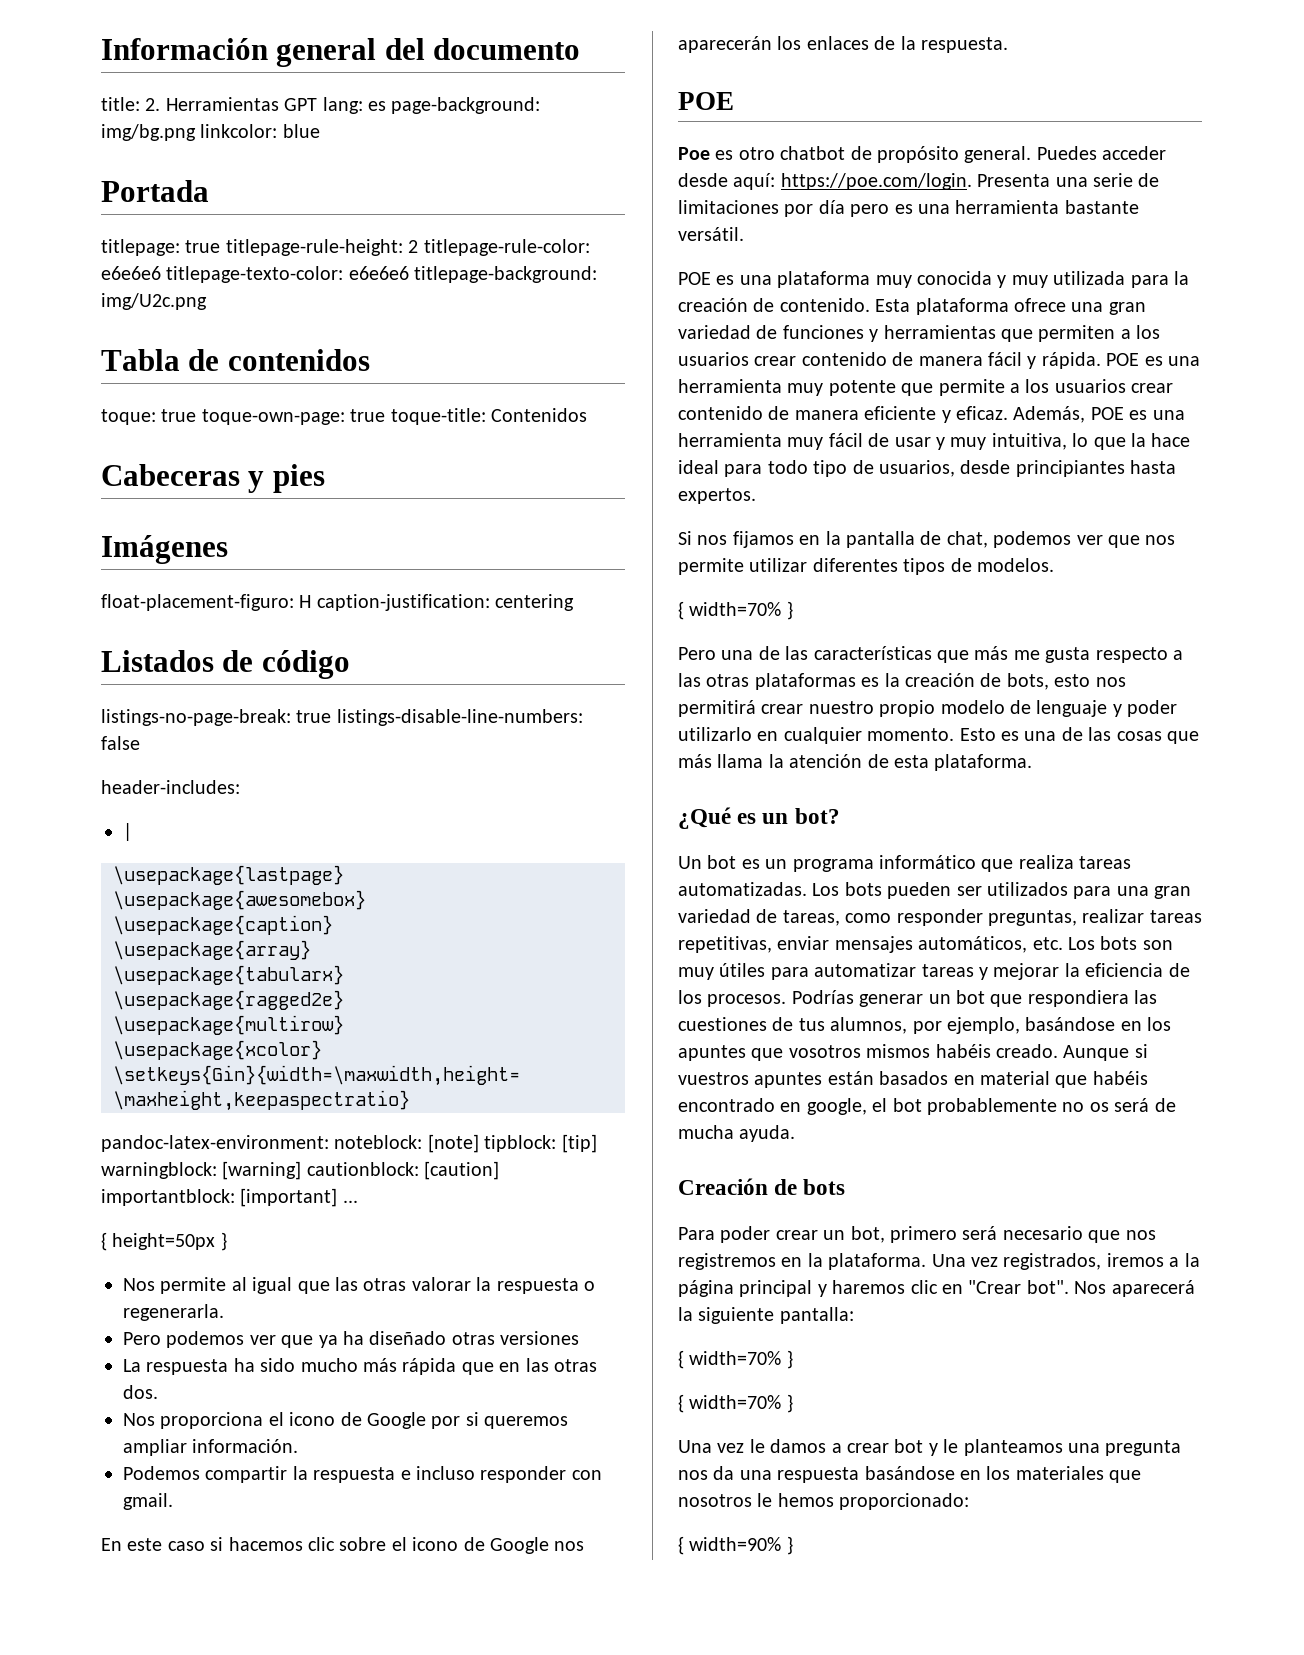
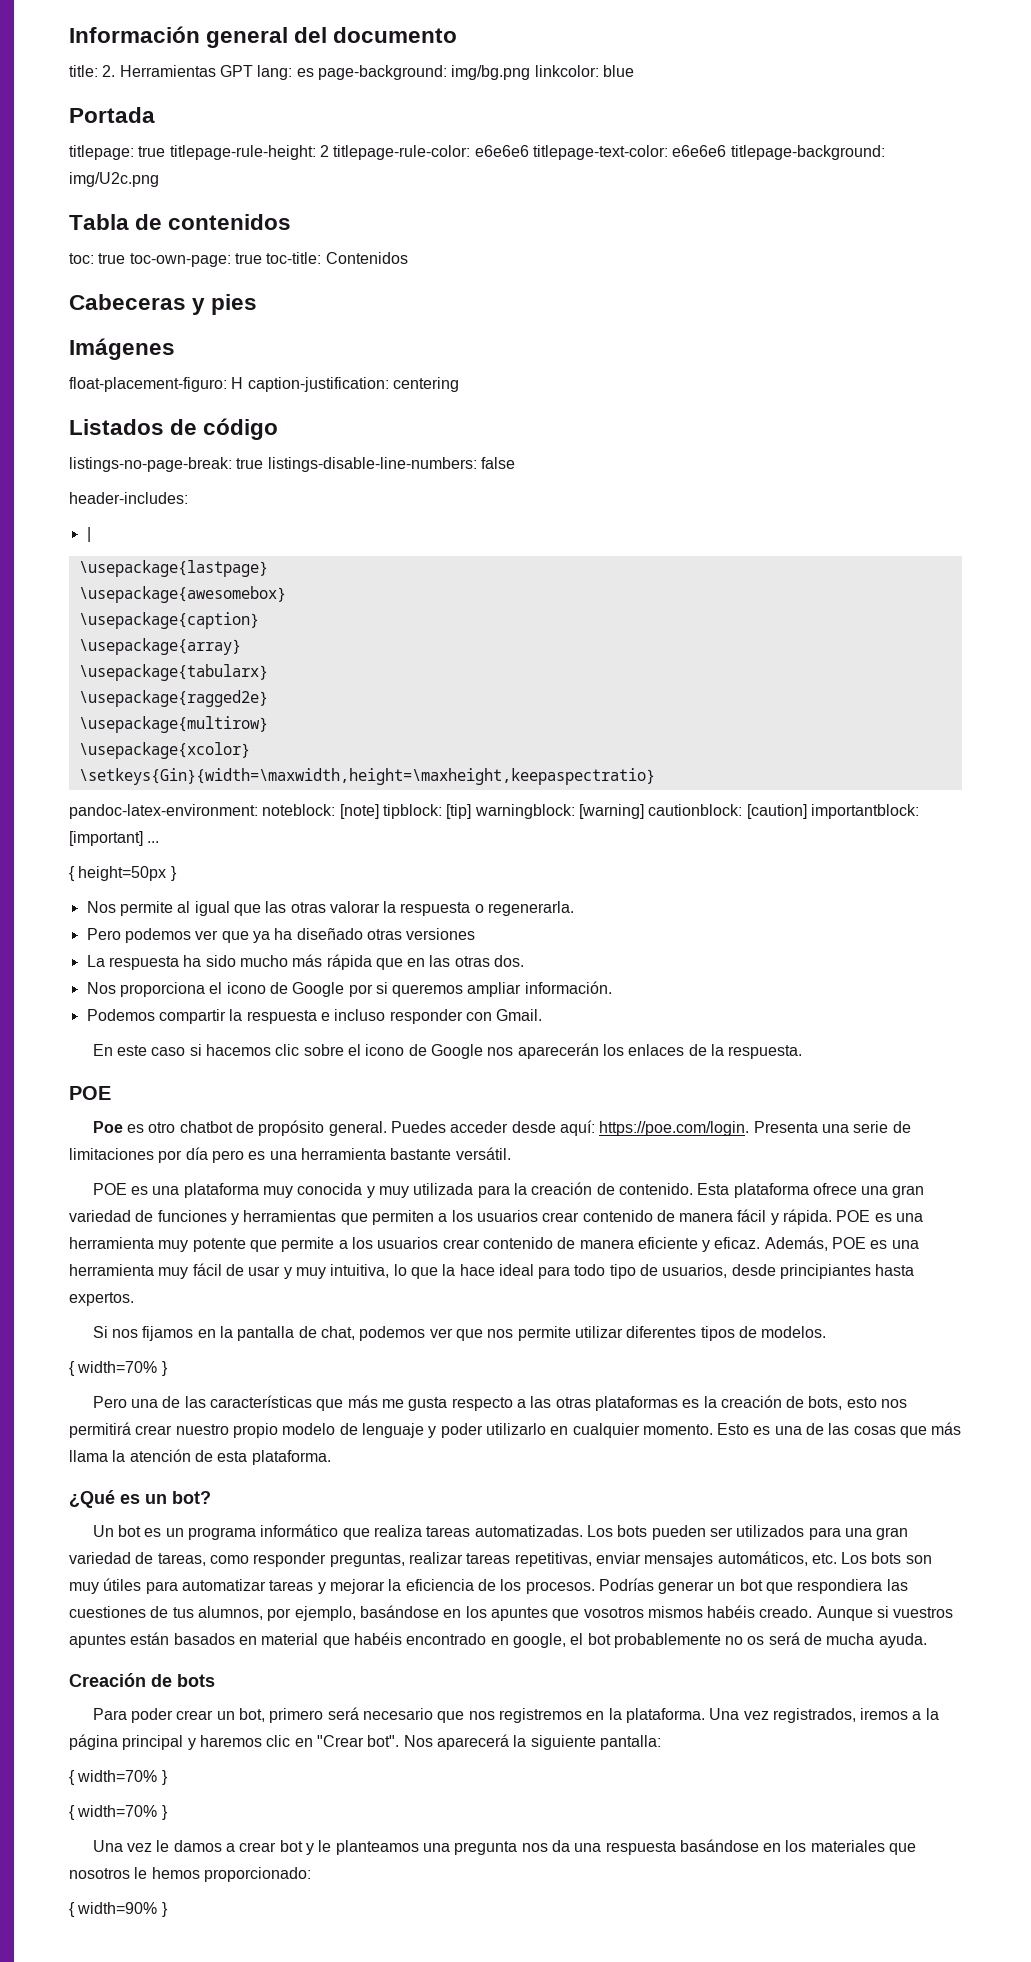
- titlepage: true titlepage-rule-height: 2 titlepage-rule-color: e6e6e6 titlepage-texto-color: e6e6e6 titlepage-background: img/U2c.png
+ titlepage: true titlepage-rule-height: 2 titlepage-rule-color: e6e6e6 titlepage-text-color: e6e6e6 titlepage-background: img/U2c.png
- toque: true toque-own-page: true toque-title: Contenidos
+ toc: true toc-own-page: true toc-title: Contenidos
- Podemos compartir la respuesta e incluso responder con gmail.
+ Podemos compartir la respuesta e incluso responder con Gmail.

